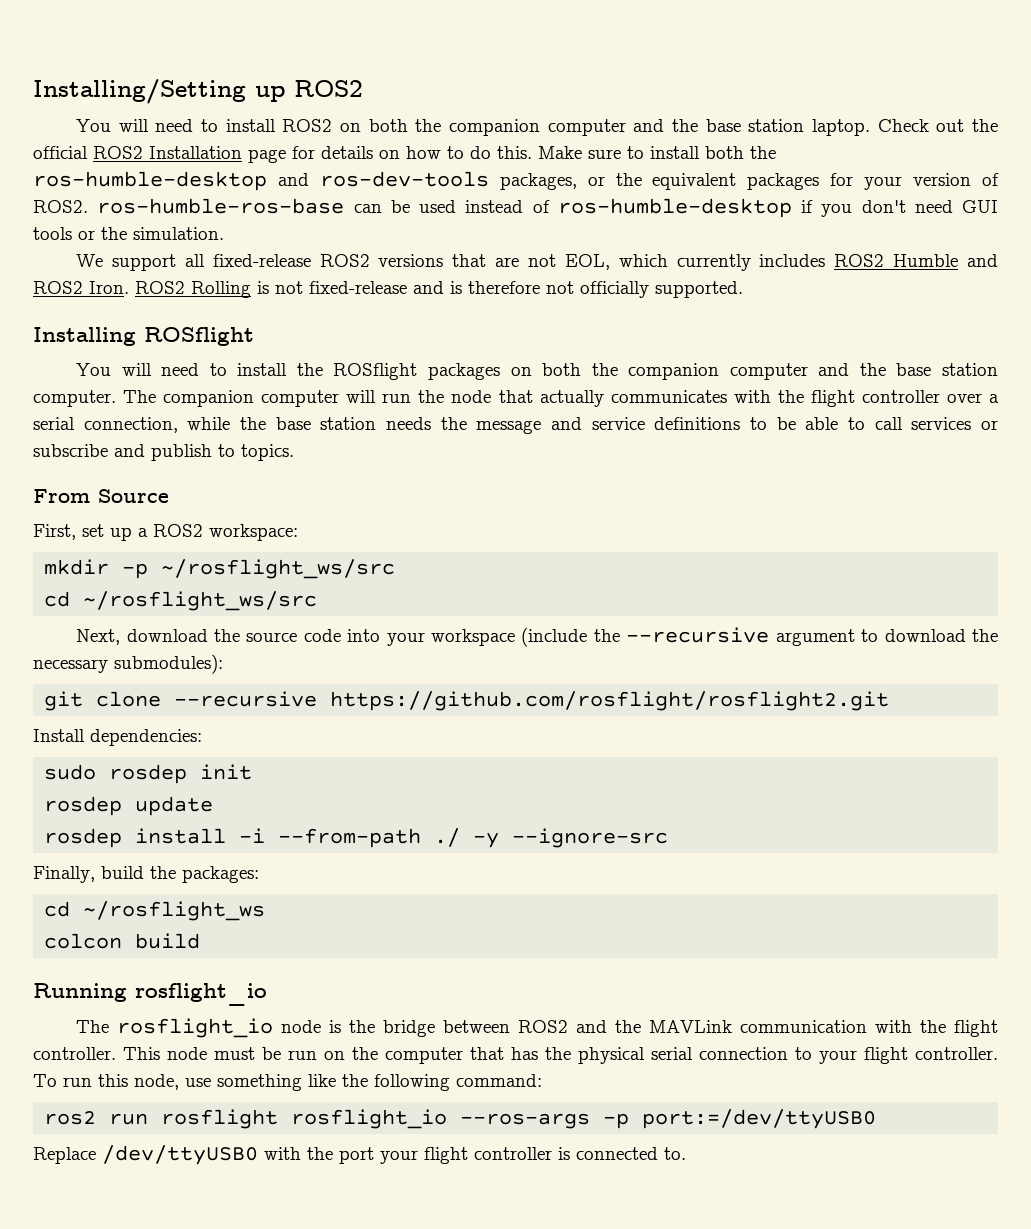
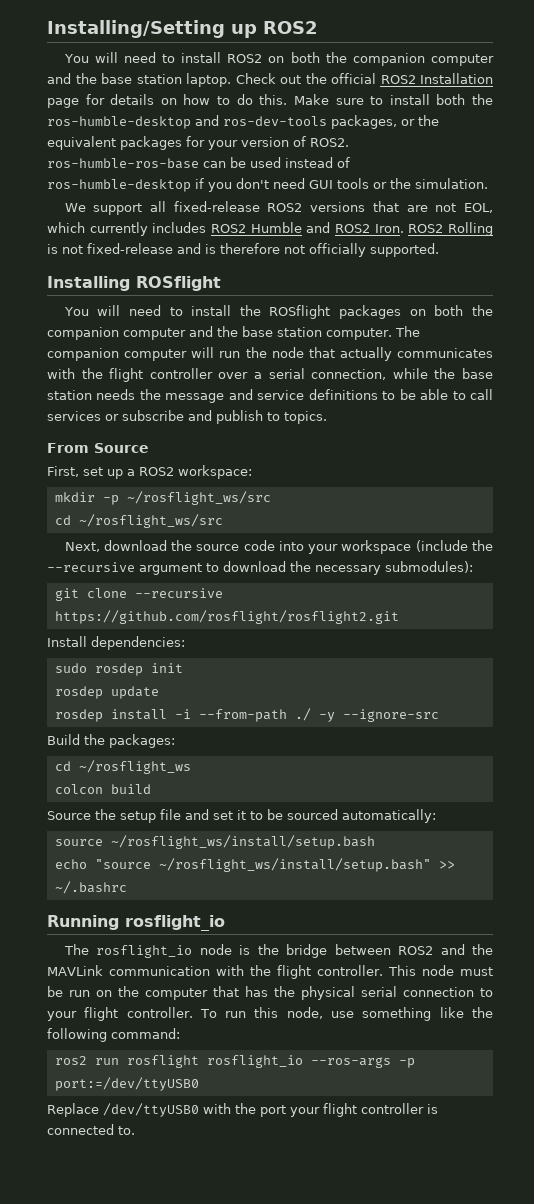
- Finally, build the packages:
+ Build the packages:
+ Source the setup file and set it to be sourced automatically:
+ source ~/rosflight_ws/install/setup.bash
+ echo "source ~/rosflight_ws/install/setup.bash" >> ~/.bashrc

